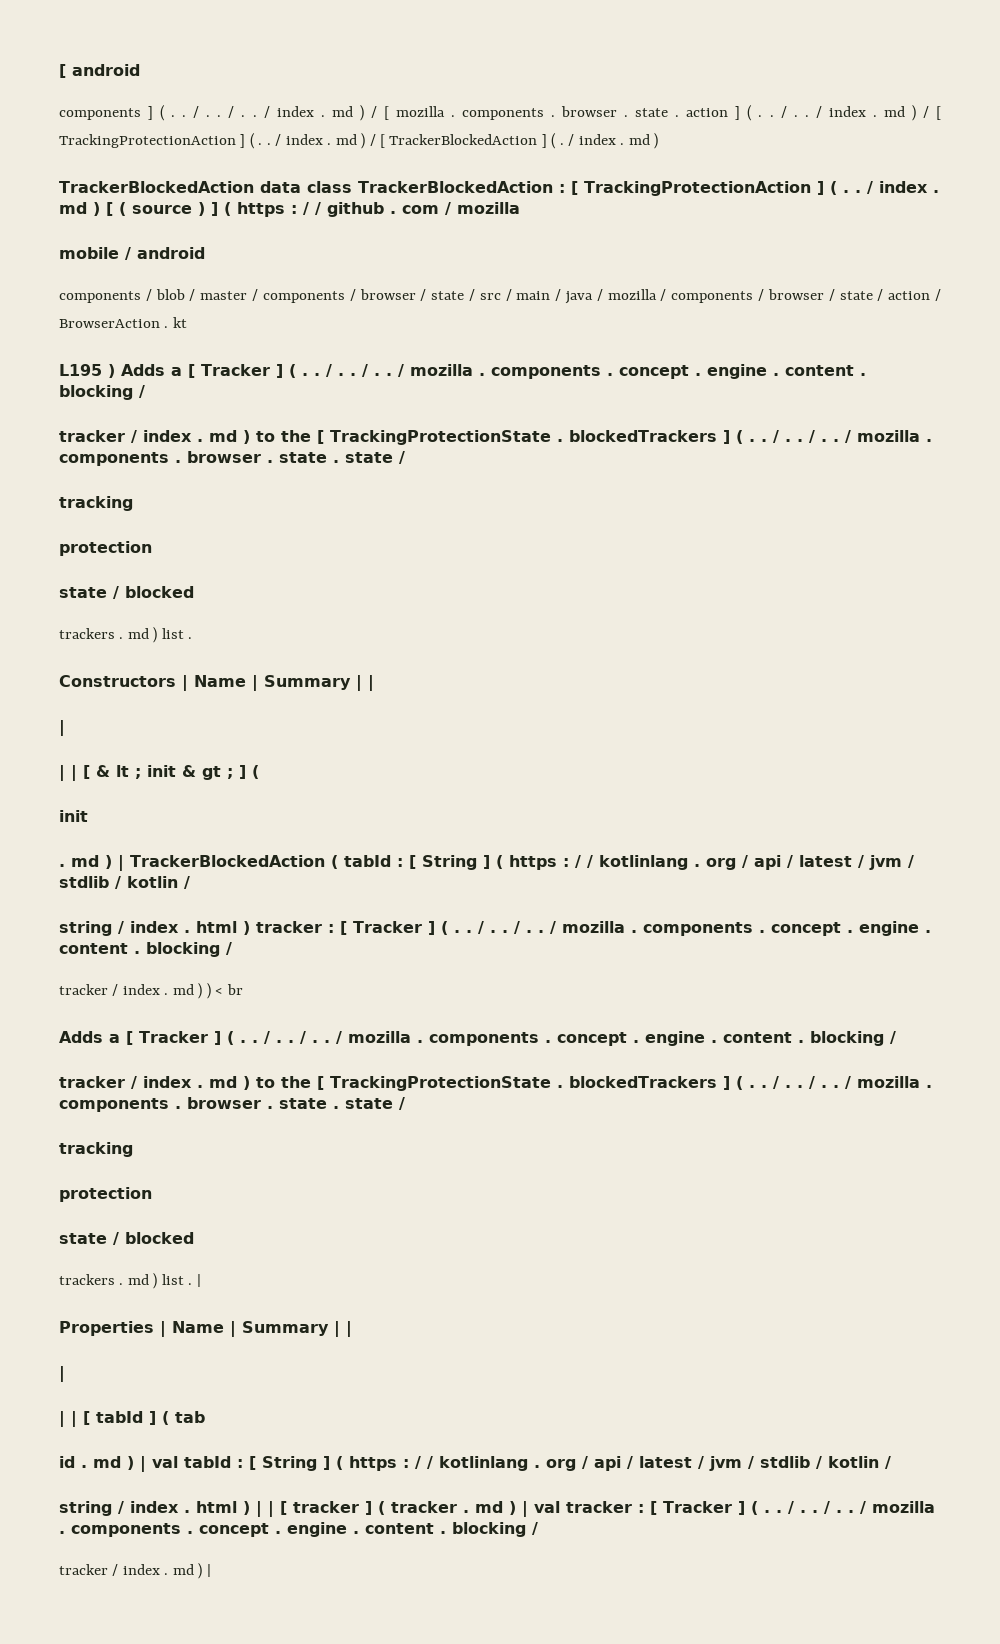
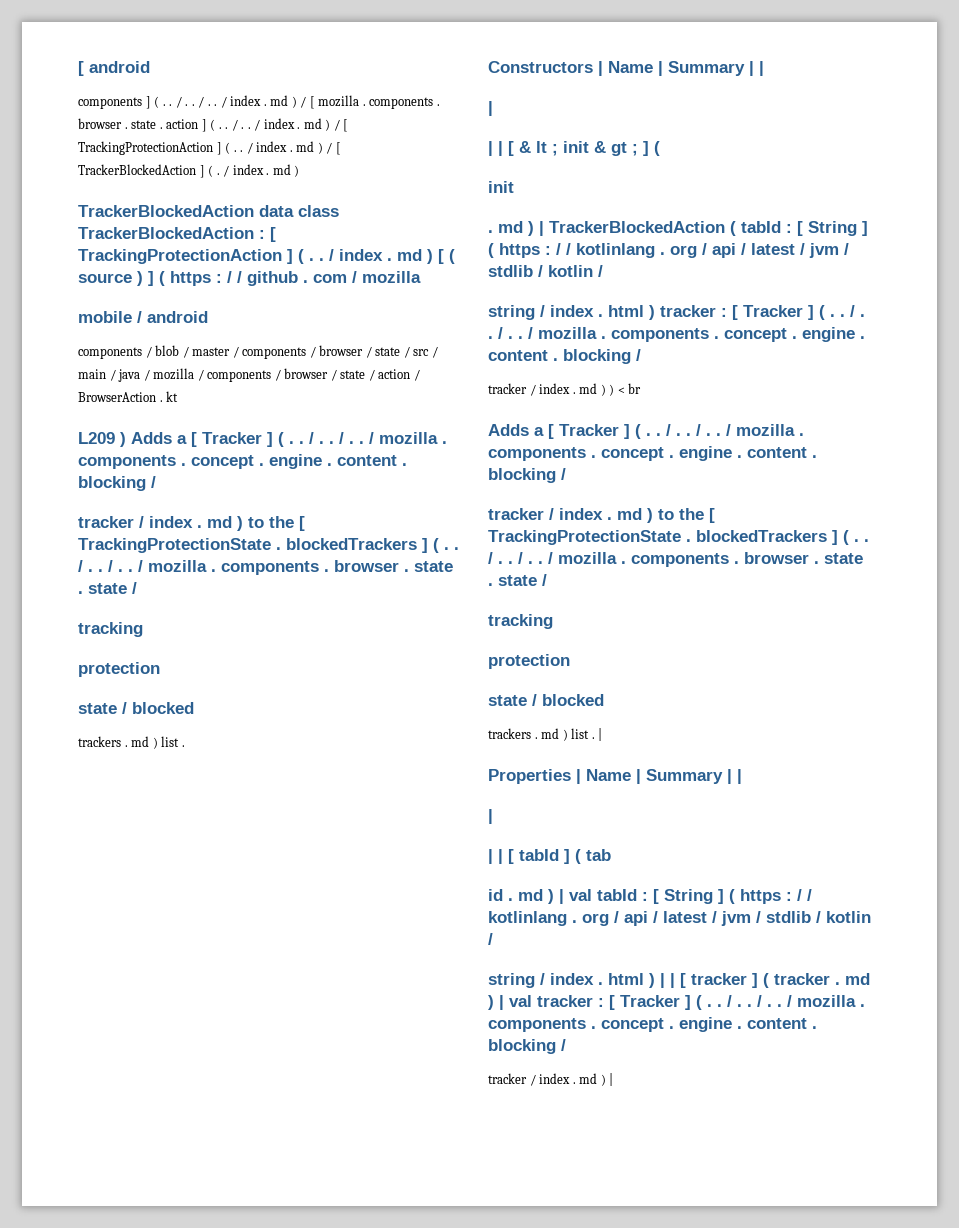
- L195 ) Adds a [ Tracker ] ( . .
+ L209 ) Adds a [ Tracker ] ( . .

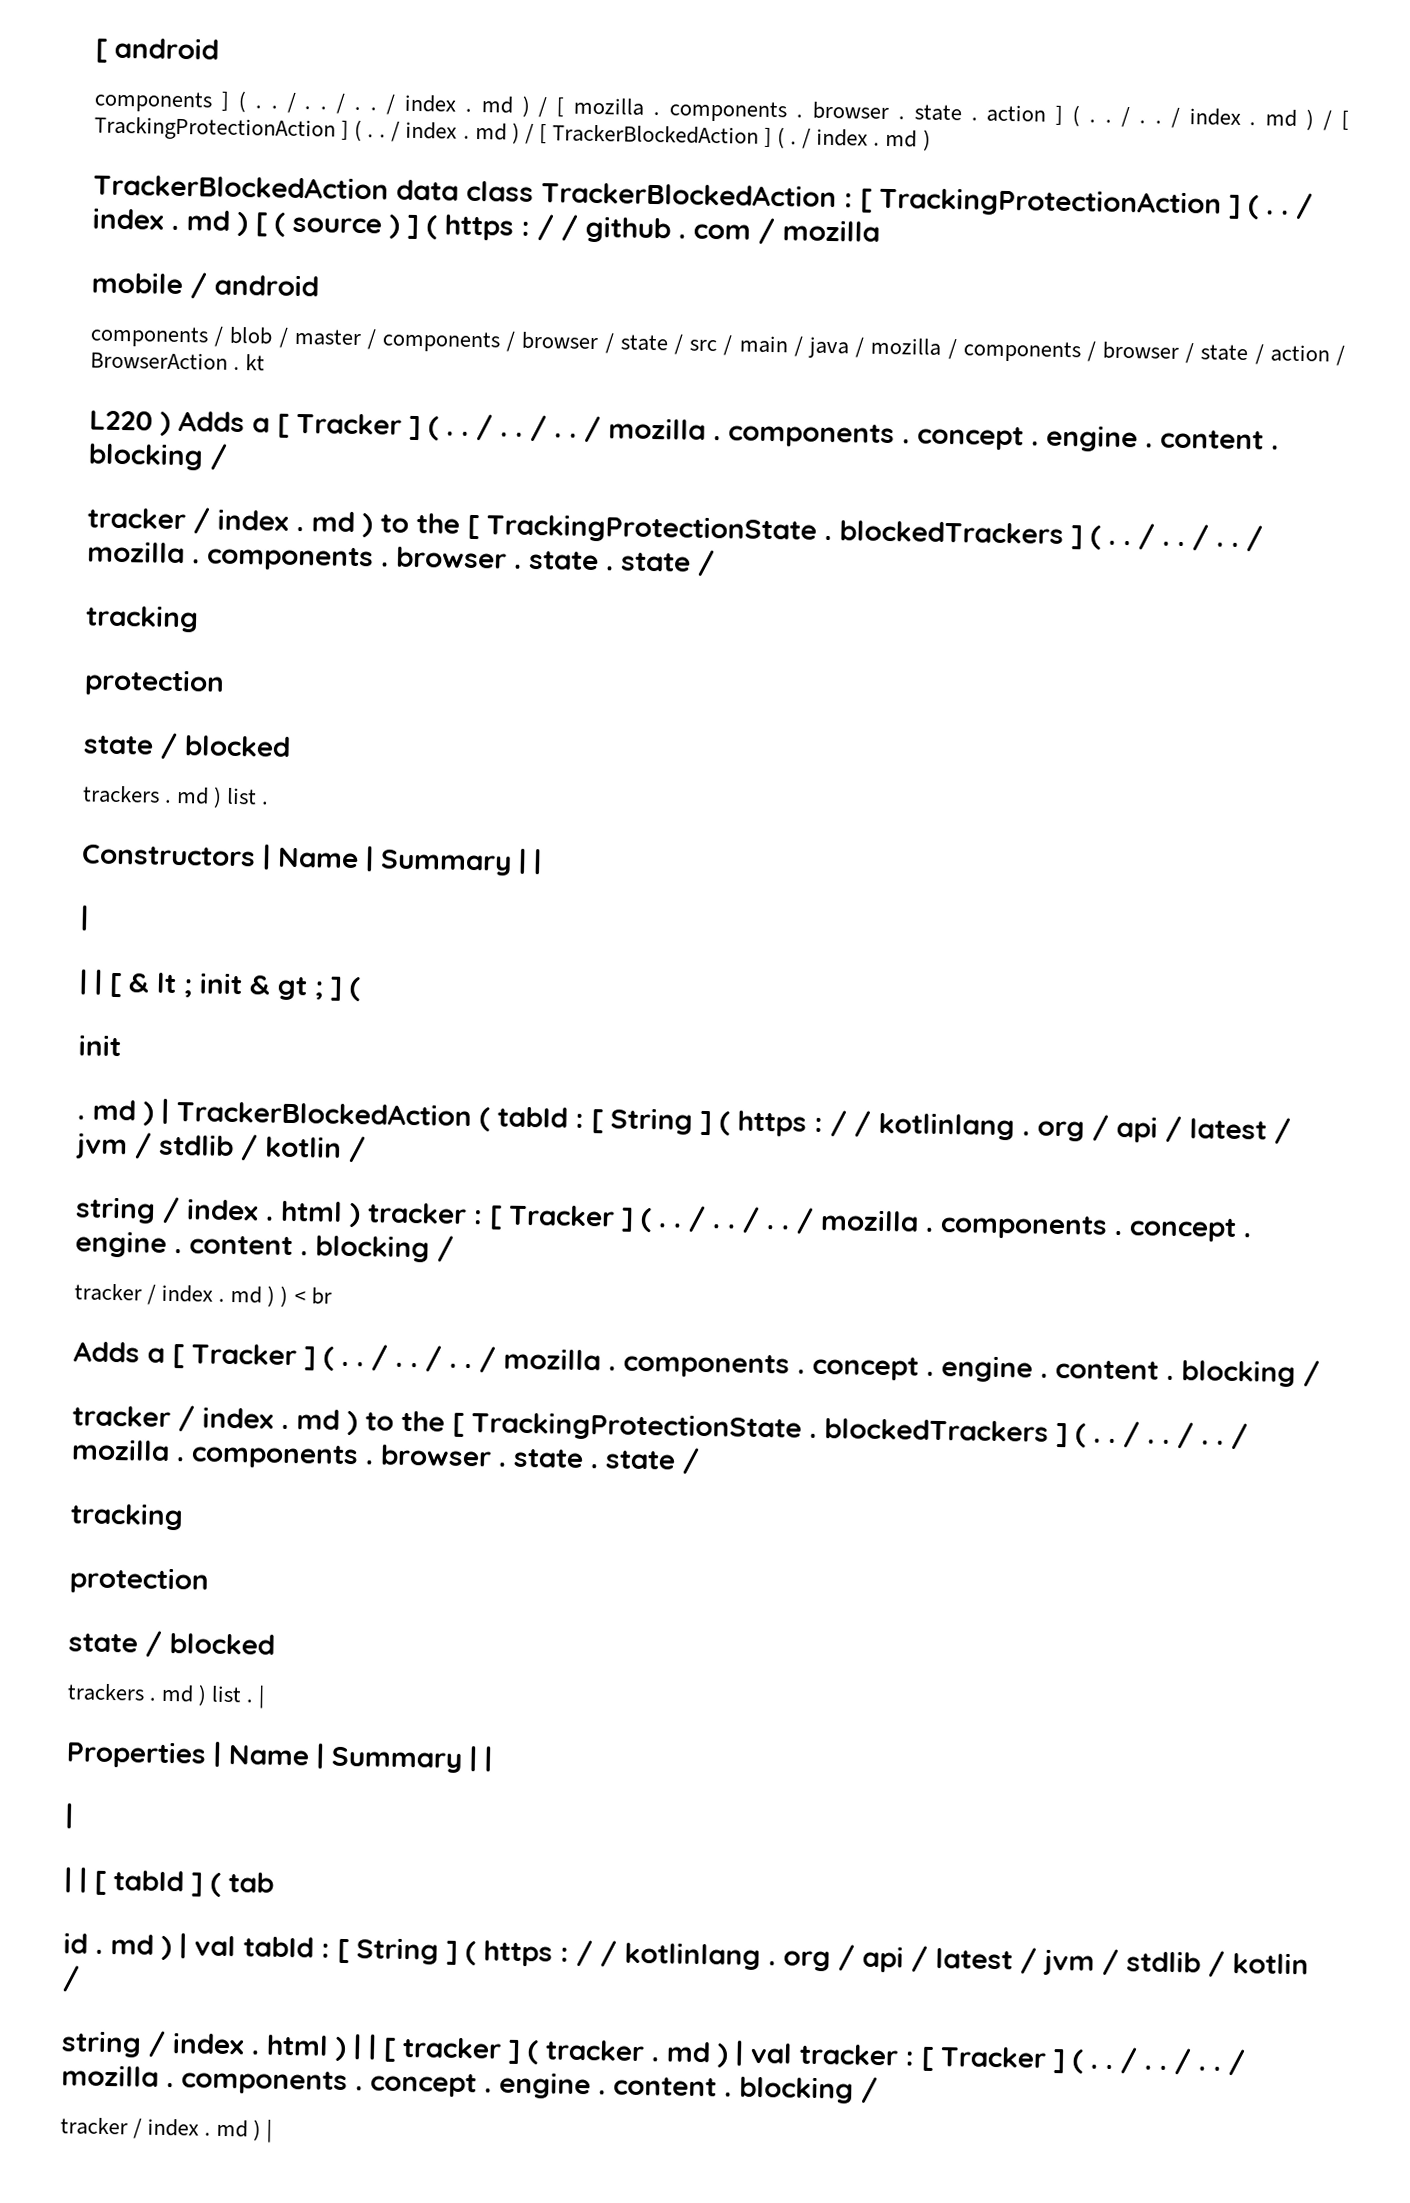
- L209 ) Adds a [ Tracker ] ( . .
+ L220 ) Adds a [ Tracker ] ( . .

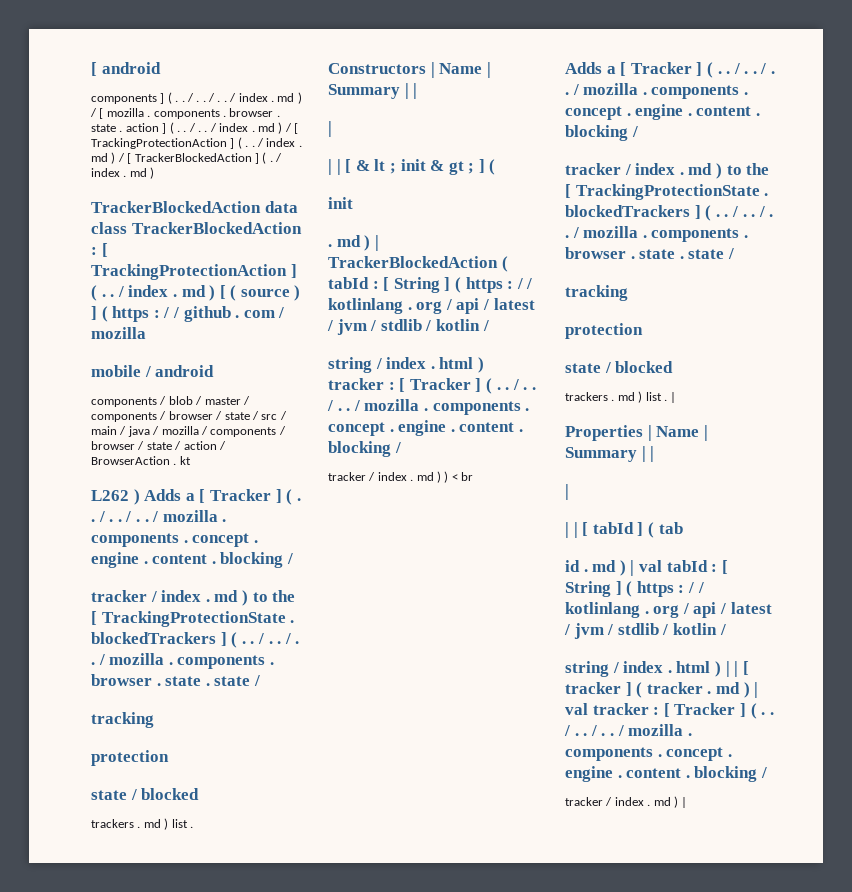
- L220 ) Adds a [ Tracker ] ( . .
+ L262 ) Adds a [ Tracker ] ( . .

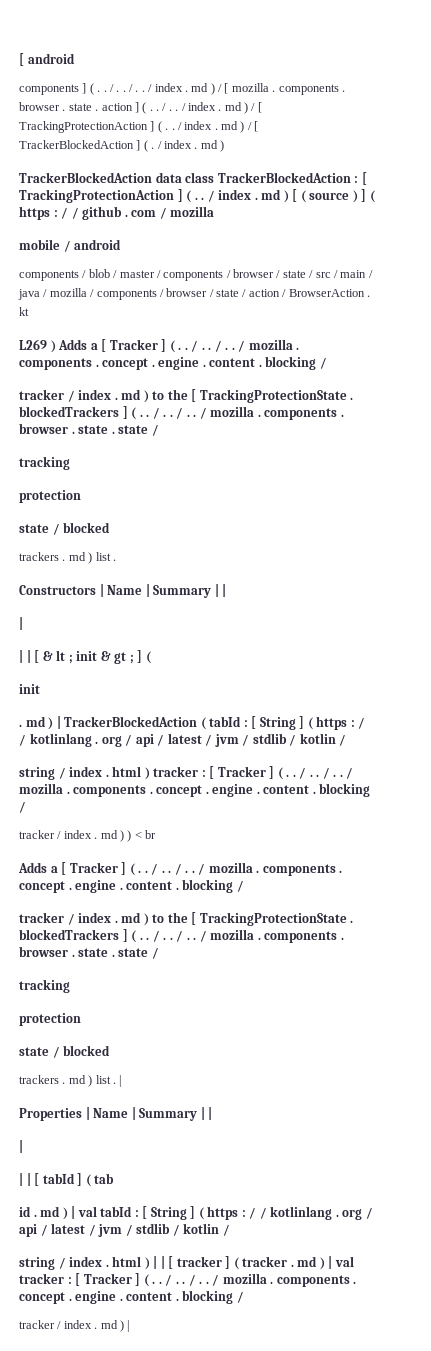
- L262 ) Adds a [ Tracker ] ( . .
+ L269 ) Adds a [ Tracker ] ( . .

